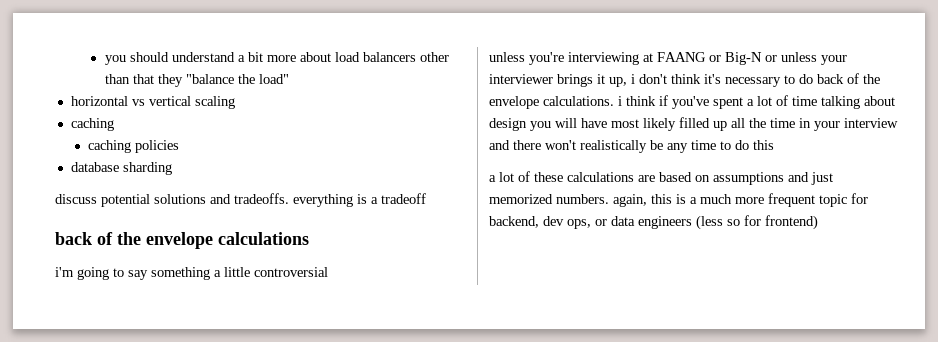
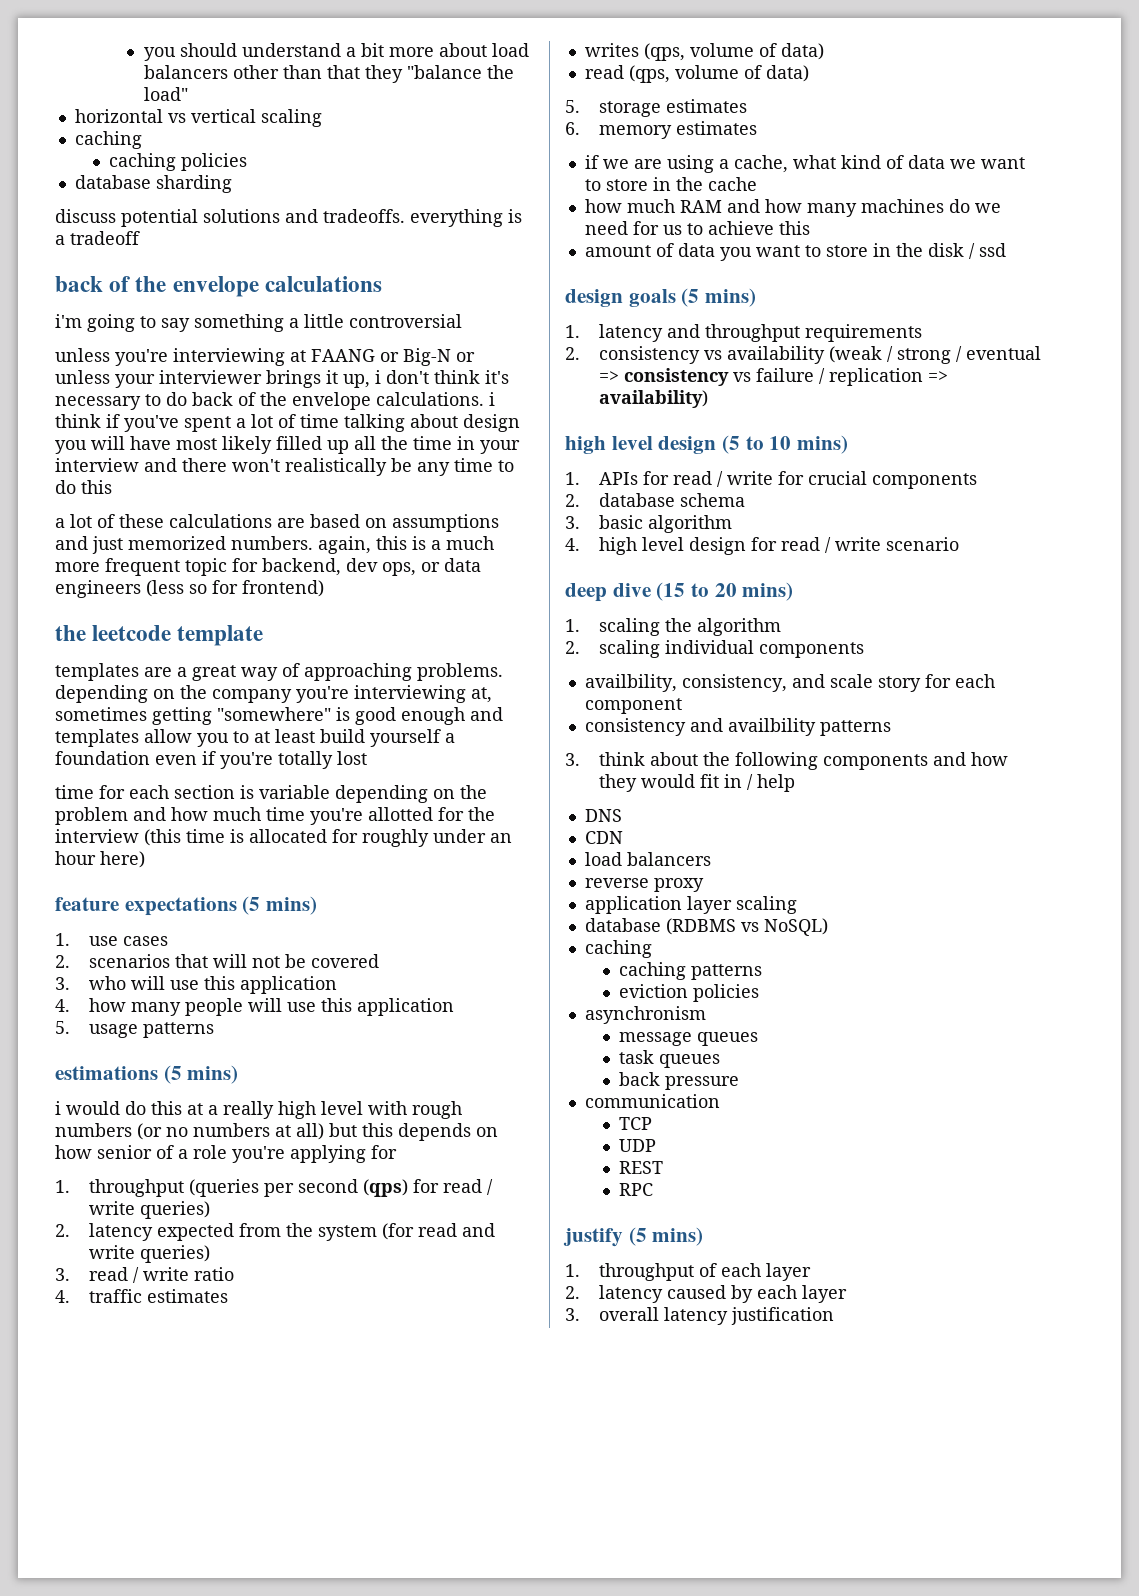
+ the leetcode template
+ templates are a great way of approaching problems. depending on the company you're interviewing at, sometimes getting "somewhere" is good enough and templates allow you to at least build yourself a foundation even if you're totally lost
+ time for each section is variable depending on the problem and how much time you're allotted for the interview (this time is allocated for roughly under an hour here)
+ feature expectations (5 mins)
+ 1. use cases
+ 2. scenarios that will not be covered
+ 3. who will use this application
+ 4. how many people will use this application
+ 5. usage patterns
+ estimations (5 mins)
+ i would do this at a really high level with rough numbers (or no numbers at all) but this depends on how senior of a role you're applying for
+ 1. throughput (queries per second (qps) for read / write queries)
+ 2. latency expected from the system (for read and write queries)
+ 3. read / write ratio
+ 4. traffic estimates
+ writes (qps, volume of data)
+ read (qps, volume of data)
+ 5. storage estimates
+ 6. memory estimates
+ if we are using a cache, what kind of data we want to store in the cache
+ how much RAM and how many machines do we need for us to achieve this
+ amount of data you want to store in the disk / ssd
+ design goals (5 mins)
+ 1. latency and throughput requirements
+ 2. consistency vs availability (weak / strong / eventual => consistency vs failure / replication => availability)
+ high level design (5 to 10 mins)
+ 1. APIs for read / write for crucial components
+ 2. database schema
+ 3. basic algorithm
+ 4. high level design for read / write scenario
+ deep dive (15 to 20 mins)
+ 1. scaling the algorithm
+ 2. scaling individual components
+ availbility, consistency, and scale story for each component
+ consistency and availbility patterns
+ 3. think about the following components and how they would fit in / help
+ DNS
+ CDN
+ load balancers
+ reverse proxy
+ application layer scaling
+ database (RDBMS vs NoSQL)
+ caching
+ caching patterns
+ eviction policies
+ asynchronism
+ message queues
+ task queues
+ back pressure
+ communication
+ TCP
+ UDP
+ REST
+ RPC
+ justify (5 mins)
+ 1. throughput of each layer
+ 2. latency caused by each layer
+ 3. overall latency justification

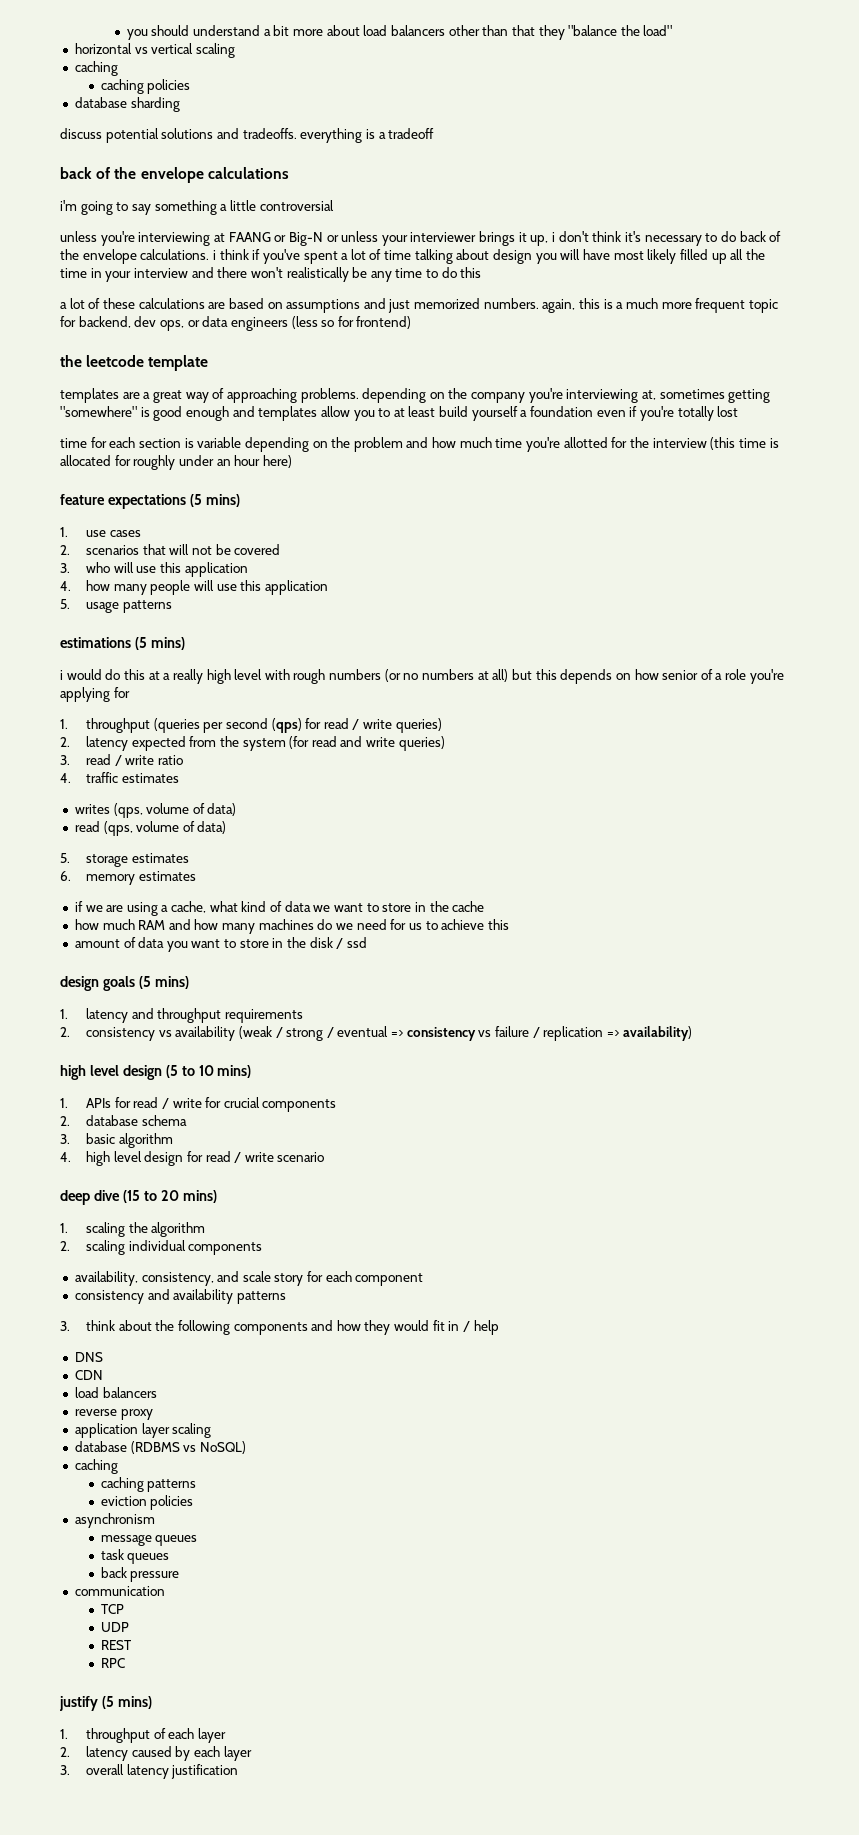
- availbility, consistency, and scale story for each component
+ availability, consistency, and scale story for each component
- consistency and availbility patterns
+ consistency and availability patterns

